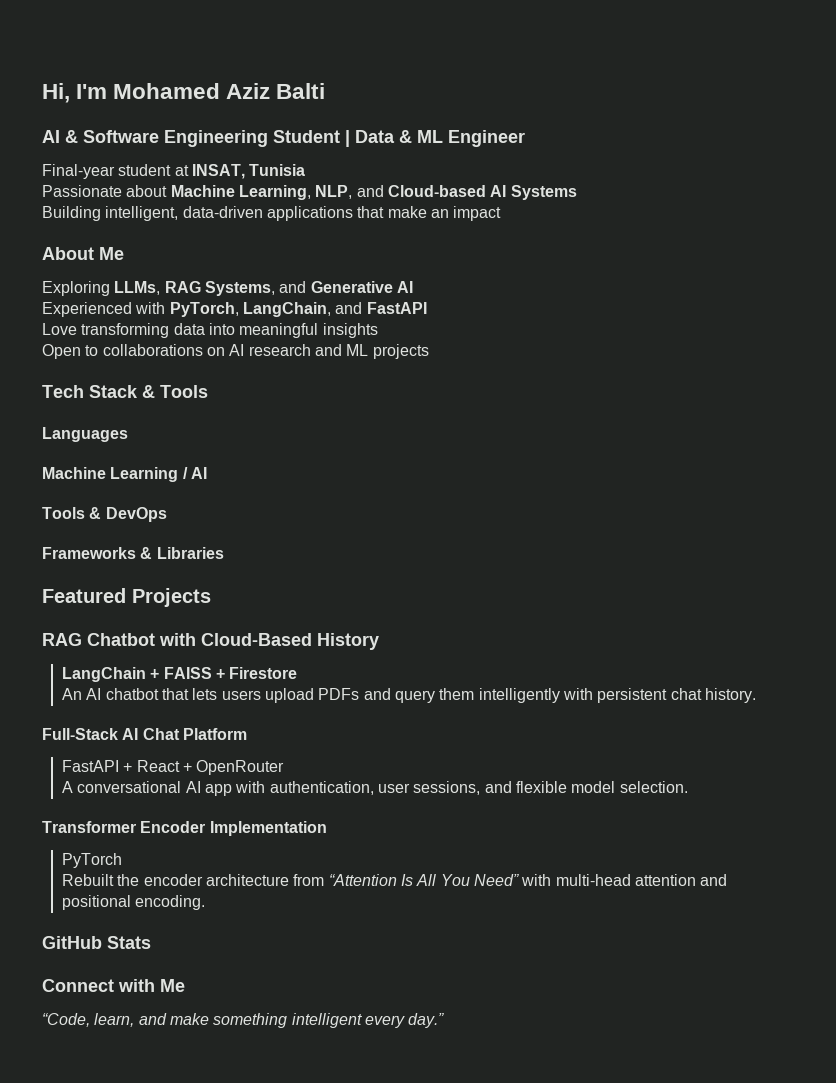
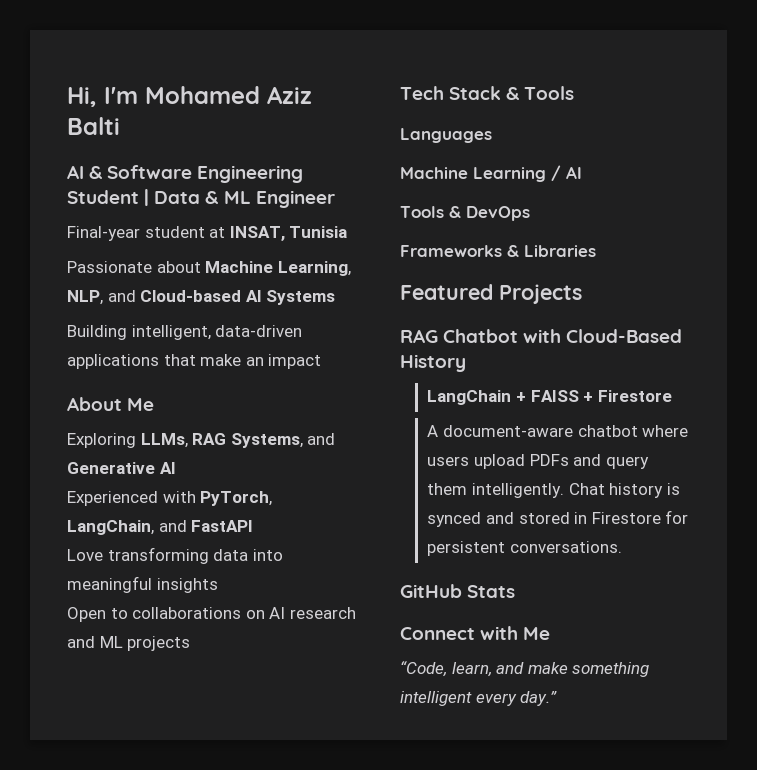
- An AI chatbot that lets users upload PDFs and query them intelligently with persistent chat history.
- Full-Stack AI Chat Platform
- FastAPI + React + OpenRouter
- A conversational AI app with authentication, user sessions, and flexible model selection.
- Transformer Encoder Implementation
- PyTorch
- Rebuilt the encoder architecture from “Attention Is All You Need” with multi-head attention and positional encoding.
+ A document-aware chatbot where users upload PDFs and query them intelligently. Chat history is synced and stored in Firestore for persistent conversations.

